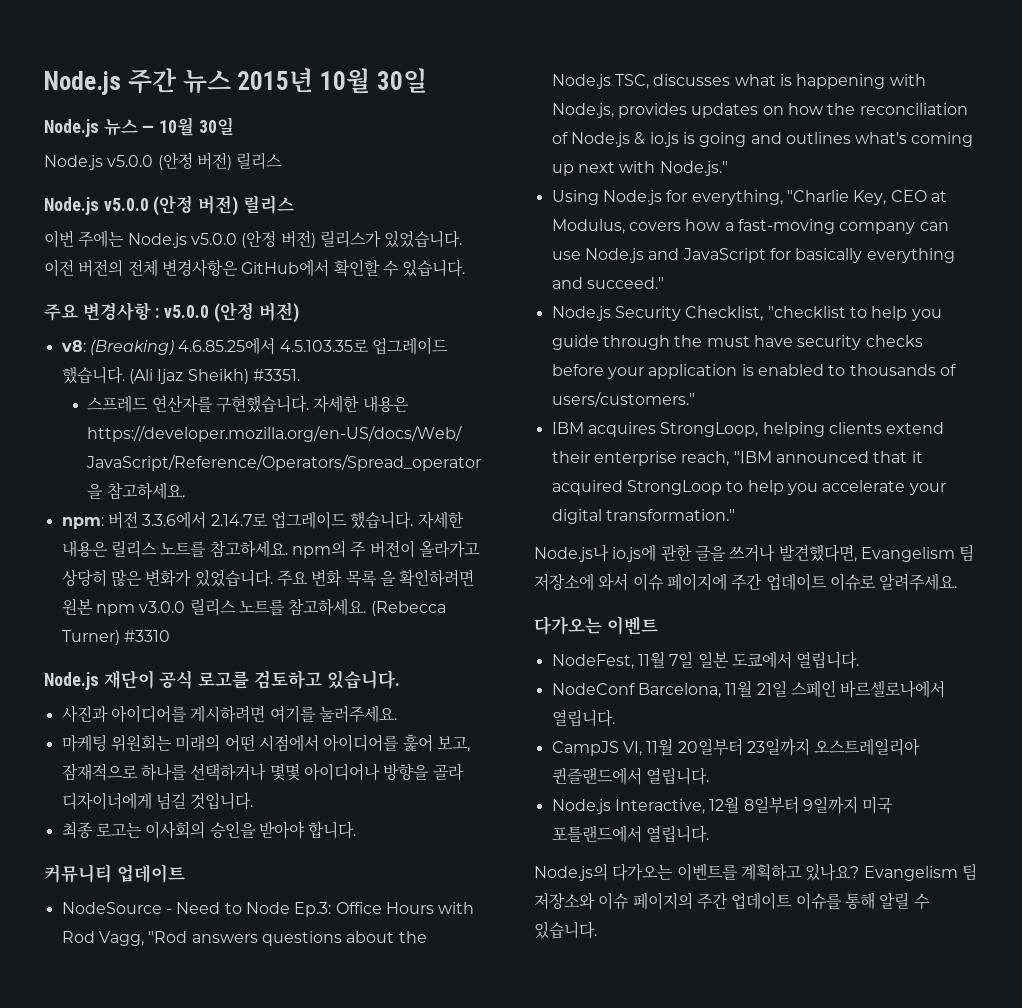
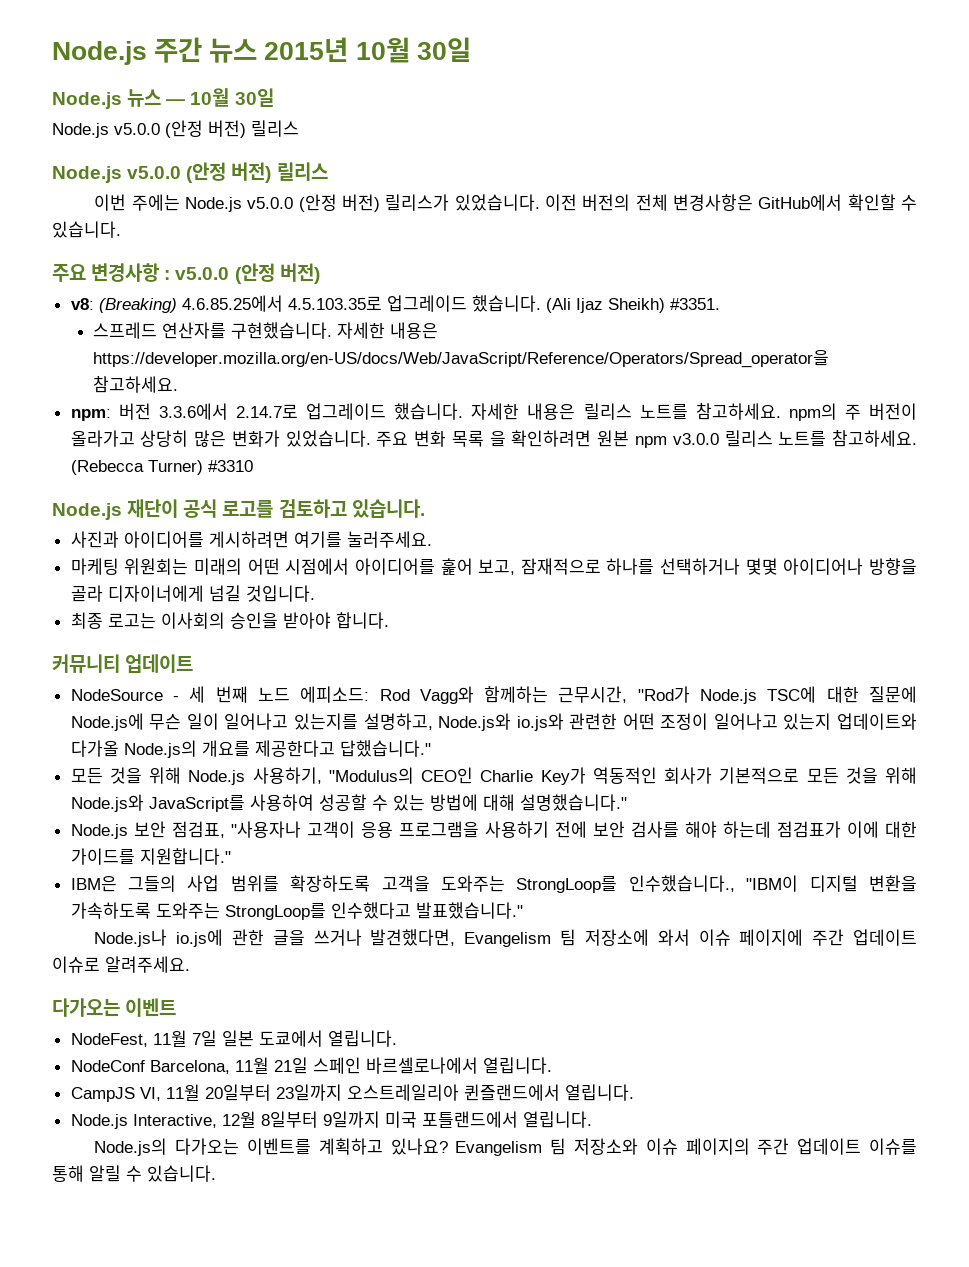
- NodeSource - Need to Node Ep.3: Office Hours with Rod Vagg, "Rod answers questions about the Node.js TSC, discusses what is happening with Node.js, provides updates on how the reconciliation of Node.js & io.js is going and outlines what's coming up next with Node.js."
- Using Node.js for everything, "Charlie Key, CEO at Modulus, covers how a fast-moving company can use Node.js and JavaScript for basically everything and succeed."
- Node.js Security Checklist, "checklist to help you guide through the must have security checks before your application is enabled to thousands of users/customers."
- IBM acquires StrongLoop, helping clients extend their enterprise reach, "IBM announced that it acquired StrongLoop to help you accelerate your digital transformation."
+ NodeSource - 세 번째 노드 에피소드: Rod Vagg와 함께하는 근무시간, "Rod가 Node.js TSC에 대한 질문에 Node.js에 무슨 일이 일어나고 있는지를 설명하고, Node.js와 io.js와 관련한 어떤 조정이 일어나고 있는지 업데이트와 다가올 Node.js의 개요를 제공한다고 답했습니다."
+ 모든 것을 위해 Node.js 사용하기, "Modulus의 CEO인 Charlie Key가 역동적인 회사가 기본적으로 모든 것을 위해 Node.js와 JavaScript를 사용하여 성공할 수 있는 방법에 대해 설명했습니다."
+ Node.js 보안 점검표, "사용자나 고객이 응용 프로그램을 사용하기 전에 보안 검사를 해야 하는데 점검표가 이에 대한 가이드를 지원합니다."
+ IBM은 그들의 사업 범위를 확장하도록 고객을 도와주는 StrongLoop를 인수했습니다., "IBM이 디지털 변환을 가속하도록 도와주는 StrongLoop를 인수했다고 발표했습니다."

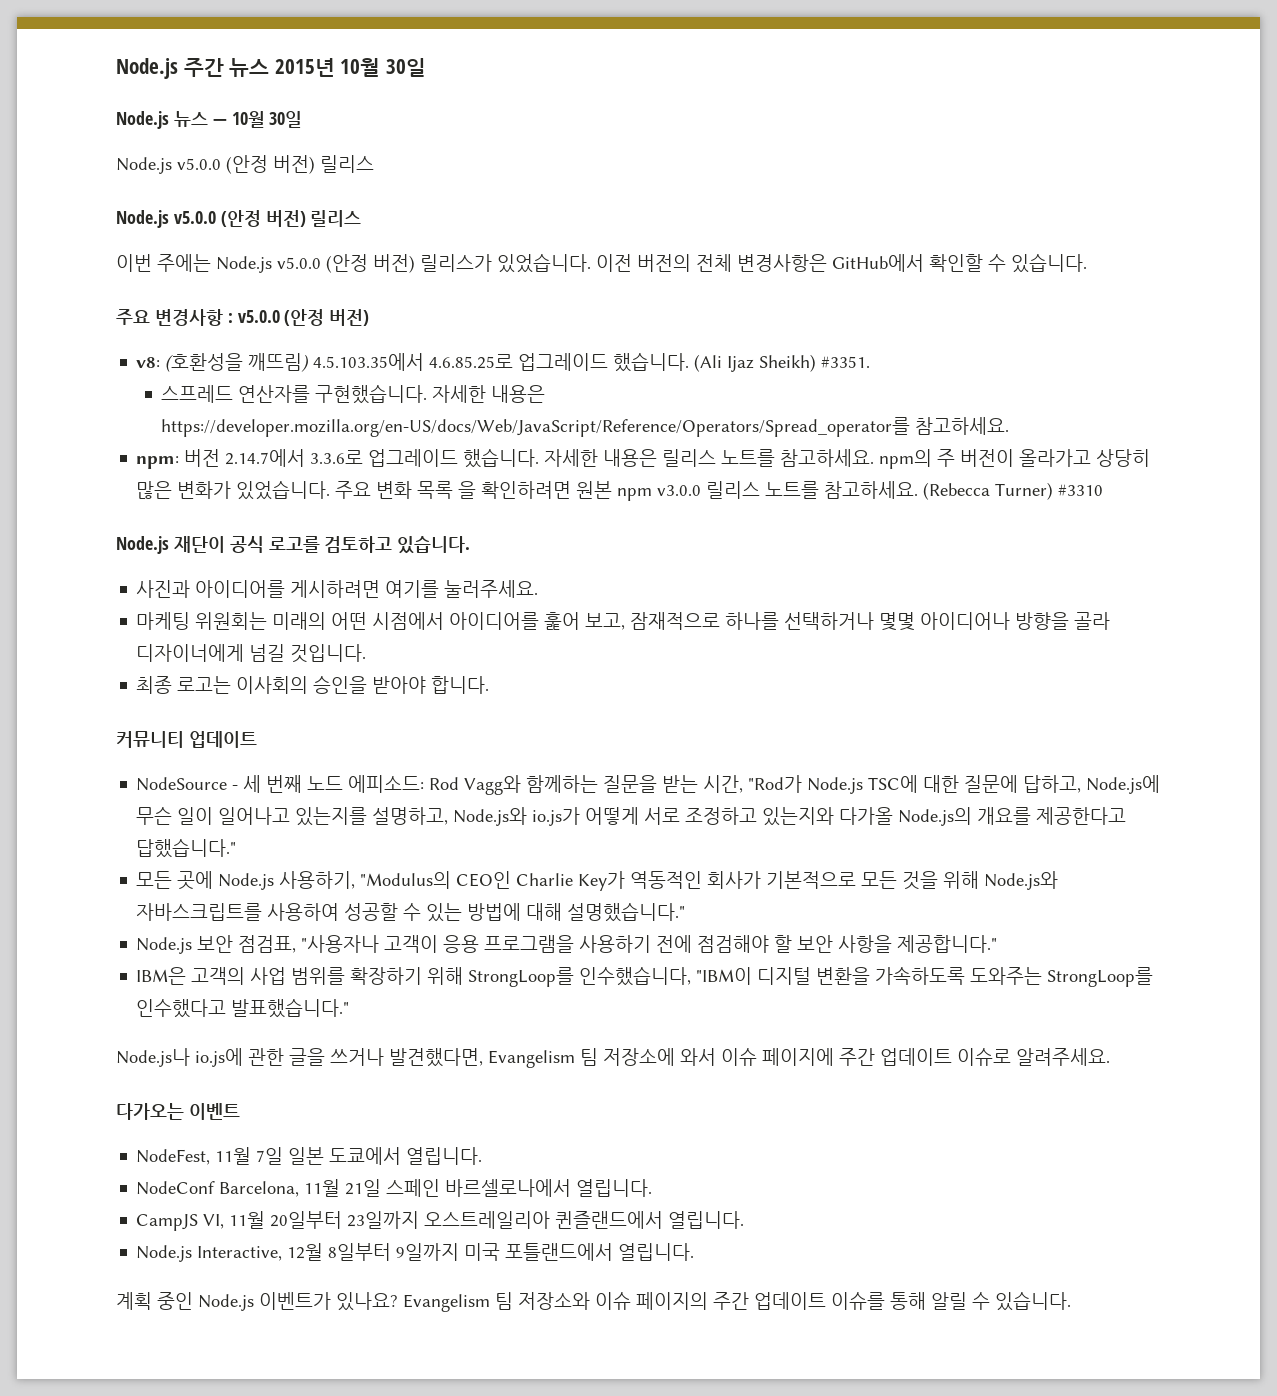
- v8: (Breaking) 4.6.85.25에서 4.5.103.35로 업그레이드 했습니다.
+ v8: (호환성을 깨뜨림) 4.5.103.35에서 4.6.85.25로 업그레이드 했습니다.
- 자세한 내용은 https://developer.mozilla.org/en-US/docs/Web/JavaScript/Reference/Operators/Spread_operator을 참고하세요.
+ 자세한 내용은 https://developer.mozilla.org/en-US/docs/Web/JavaScript/Reference/Operators/Spread_operator를 참고하세요.
- npm: 버전 3.3.6에서 2.14.7로 업그레이드 했습니다.
+ npm: 버전 2.14.7에서 3.3.6로 업그레이드 했습니다.
- NodeSource - 세 번째 노드 에피소드: Rod Vagg와 함께하는 근무시간, "Rod가 Node.js TSC에 대한 질문에 Node.js에 무슨 일이 일어나고 있는지를 설명하고, Node.js와 io.js와 관련한 어떤 조정이 일어나고 있는지 업데이트와 다가올 Node.js의 개요를 제공한다고 답했습니다."
+ NodeSource - 세 번째 노드 에피소드: Rod Vagg와 함께하는 질문을 받는 시간, "Rod가 Node.js TSC에 대한 질문에 답하고, Node.js에 무슨 일이 일어나고 있는지를 설명하고, Node.js와 io.js가 어떻게 서로 조정하고 있는지와 다가올 Node.js의 개요를 제공한다고 답했습니다."
- 모든 것을 위해 Node.js 사용하기, "Modulus의 CEO인 Charlie Key가 역동적인 회사가 기본적으로 모든 것을 위해 Node.js와 JavaScript를 사용하여 성공할 수 있는 방법에 대해 설명했습니다."
+ 모든 곳에 Node.js 사용하기, "Modulus의 CEO인 Charlie Key가 역동적인 회사가 기본적으로 모든 것을 위해 Node.js와 자바스크립트를 사용하여 성공할 수 있는 방법에 대해 설명했습니다."
- Node.js 보안 점검표, "사용자나 고객이 응용 프로그램을 사용하기 전에 보안 검사를 해야 하는데 점검표가 이에 대한 가이드를 지원합니다."
+ Node.js 보안 점검표, "사용자나 고객이 응용 프로그램을 사용하기 전에 점검해야 할 보안 사항을 제공합니다."
- IBM은 그들의 사업 범위를 확장하도록 고객을 도와주는 StrongLoop를 인수했습니다., "IBM이 디지털 변환을 가속하도록 도와주는 StrongLoop를 인수했다고 발표했습니다."
+ IBM은 고객의 사업 범위를 확장하기 위해 StrongLoop를 인수했습니다, "IBM이 디지털 변환을 가속하도록 도와주는 StrongLoop를 인수했다고 발표했습니다."
- Node.js의 다가오는 이벤트를 계획하고 있나요?
+ 계획 중인 Node.js 이벤트가 있나요?

